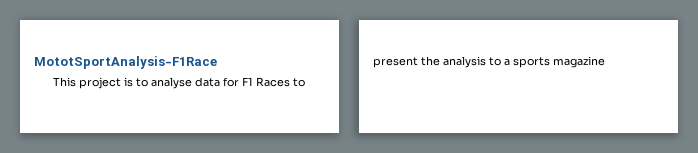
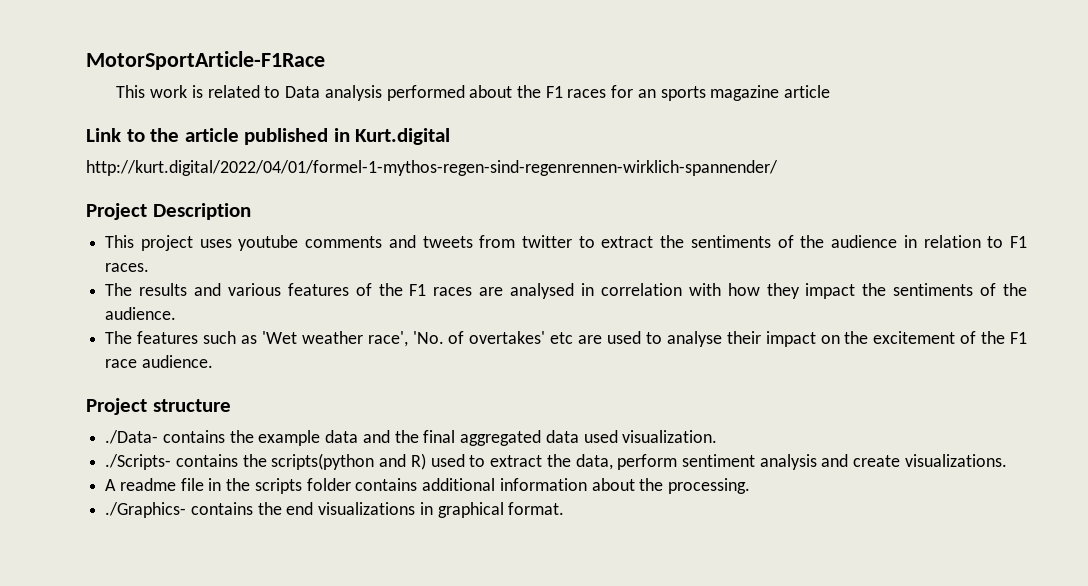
- MototSportAnalysis-F1Race
- This project is to analyse data for F1 Races to present the analysis to a sports magazine
+ MotorSportArticle-F1Race
+ This work is related to Data analysis performed about the F1 races for an sports magazine article
+ Link to the article published in Kurt.digital
+ http://kurt.digital/2022/04/01/formel-1-mythos-regen-sind-regenrennen-wirklich-spannender/
+ Project Description
+ This project uses youtube comments and tweets from twitter to extract the sentiments of the audience in relation to F1 races.
+ The results and various features of the F1 races are analysed in correlation with how they impact the sentiments of the audience.
+ The features such as 'Wet weather race', 'No. of overtakes' etc are used to analyse their impact on the excitement of the F1 race audience.
+ Project structure
+ ./Data- contains the example data and the final aggregated data used visualization.
+ ./Scripts- contains the scripts(python and R) used to extract the data, perform sentiment analysis and create visualizations.
+ A readme file in the scripts folder contains additional information about the processing.
+ ./Graphics- contains the end visualizations in graphical format.

